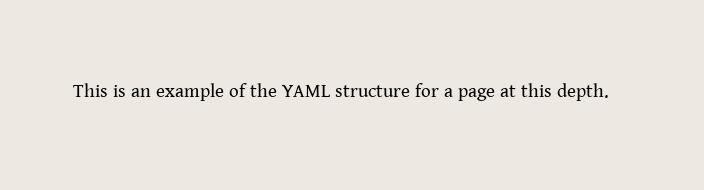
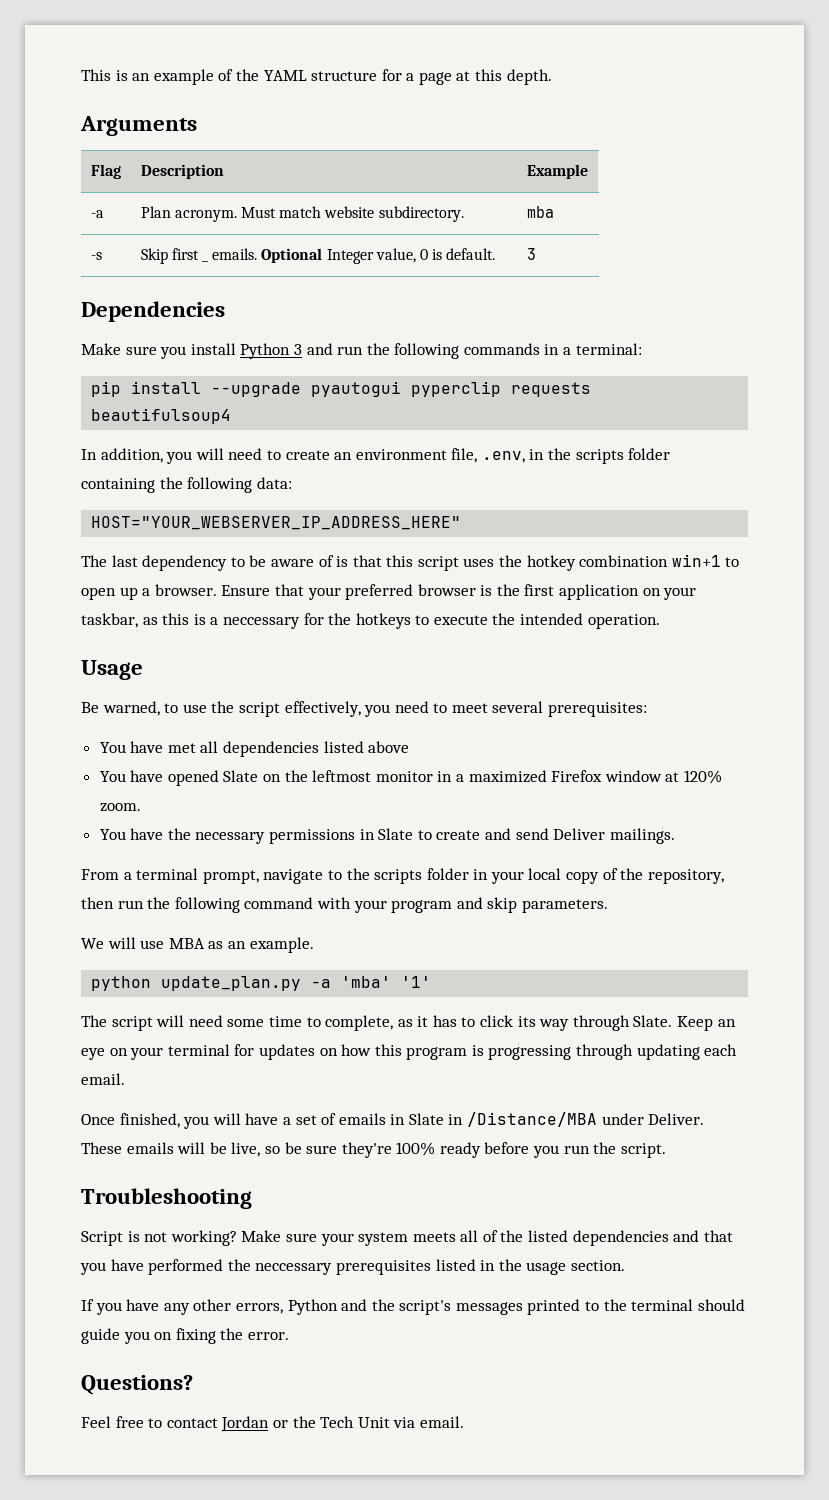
+ Arguments
+ Flag | Description | Example
+ -a | Plan acronym. Must match website subdirectory. | mba
+ -s | Skip first _ emails. Optional Integer value, 0 is default. | 3
+ Dependencies
+ Make sure you install Python 3 and run the following commands in a terminal:
+ pip install --upgrade pyautogui pyperclip requests beautifulsoup4
+ In addition, you will need to create an environment file, .env, in the scripts folder containing the following data:
+ HOST="YOUR_WEBSERVER_IP_ADDRESS_HERE"
+ The last dependency to be aware of is that this script uses the hotkey combination win+1 to open up a browser. Ensure that your preferred browser is the first application on your taskbar, as this is a neccessary for the hotkeys to execute the intended operation.
+ Usage
+ Be warned, to use the script effectively, you need to meet several prerequisites:
+ You have met all dependencies listed above
+ You have opened Slate on the leftmost monitor in a maximized Firefox window at 120% zoom.
+ You have the necessary permissions in Slate to create and send Deliver mailings.
+ From a terminal prompt, navigate to the scripts folder in your local copy of the repository, then run the following command with your program and skip parameters.
+ We will use MBA as an example.
+ python update_plan.py -a 'mba' '1'
+ The script will need some time to complete, as it has to click its way through Slate. Keep an eye on your terminal for updates on how this program is progressing through updating each email.
+ Once finished, you will have a set of emails in Slate in /Distance/MBA under Deliver. These emails will be live, so be sure they're 100% ready before you run the script.
+ Troubleshooting
+ Script is not working? Make sure your system meets all of the listed dependencies and that you have performed the neccessary prerequisites listed in the usage section.
+ If you have any other errors, Python and the script's messages printed to the terminal should guide you on fixing the error.
+ Questions?
+ Feel free to contact Jordan or the Tech Unit via email.

